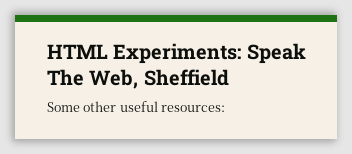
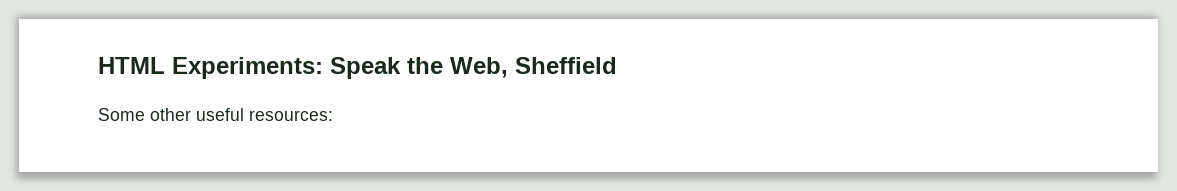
- HTML Experiments: Speak The Web, Sheffield
+ HTML Experiments: Speak the Web, Sheffield

